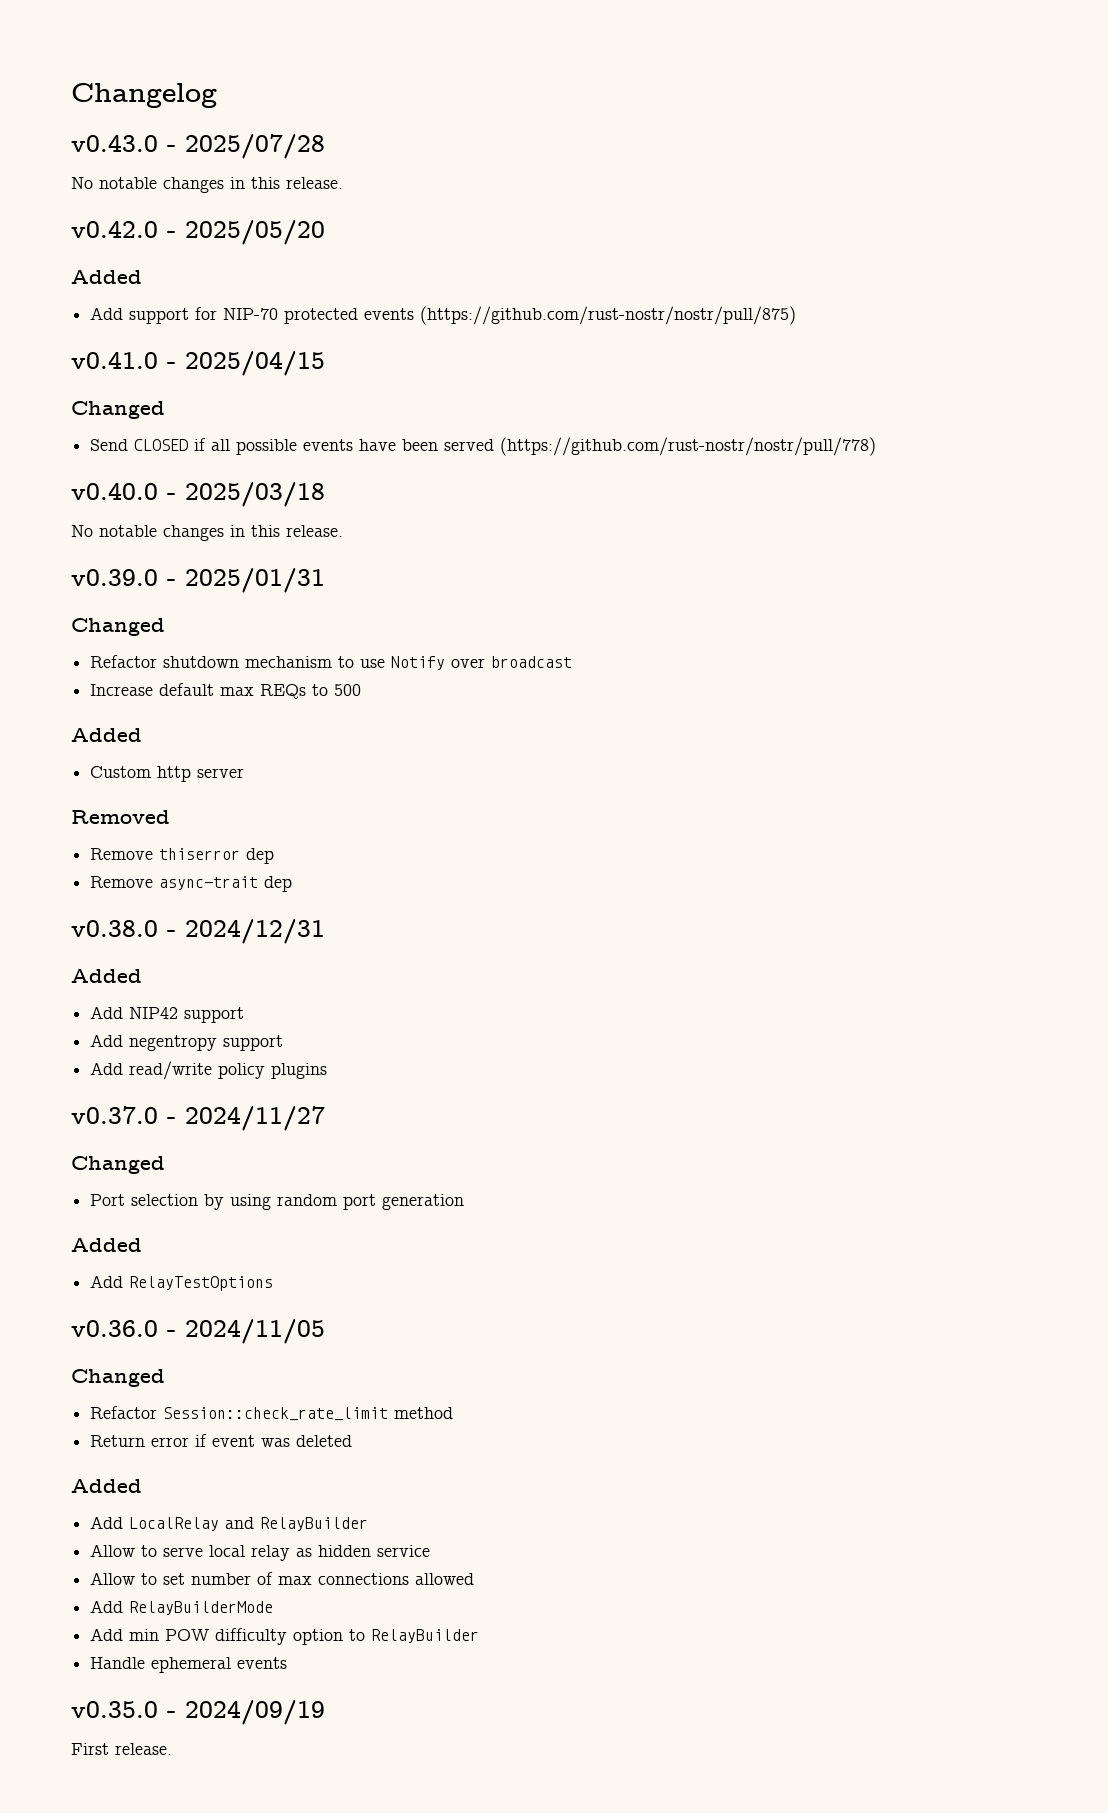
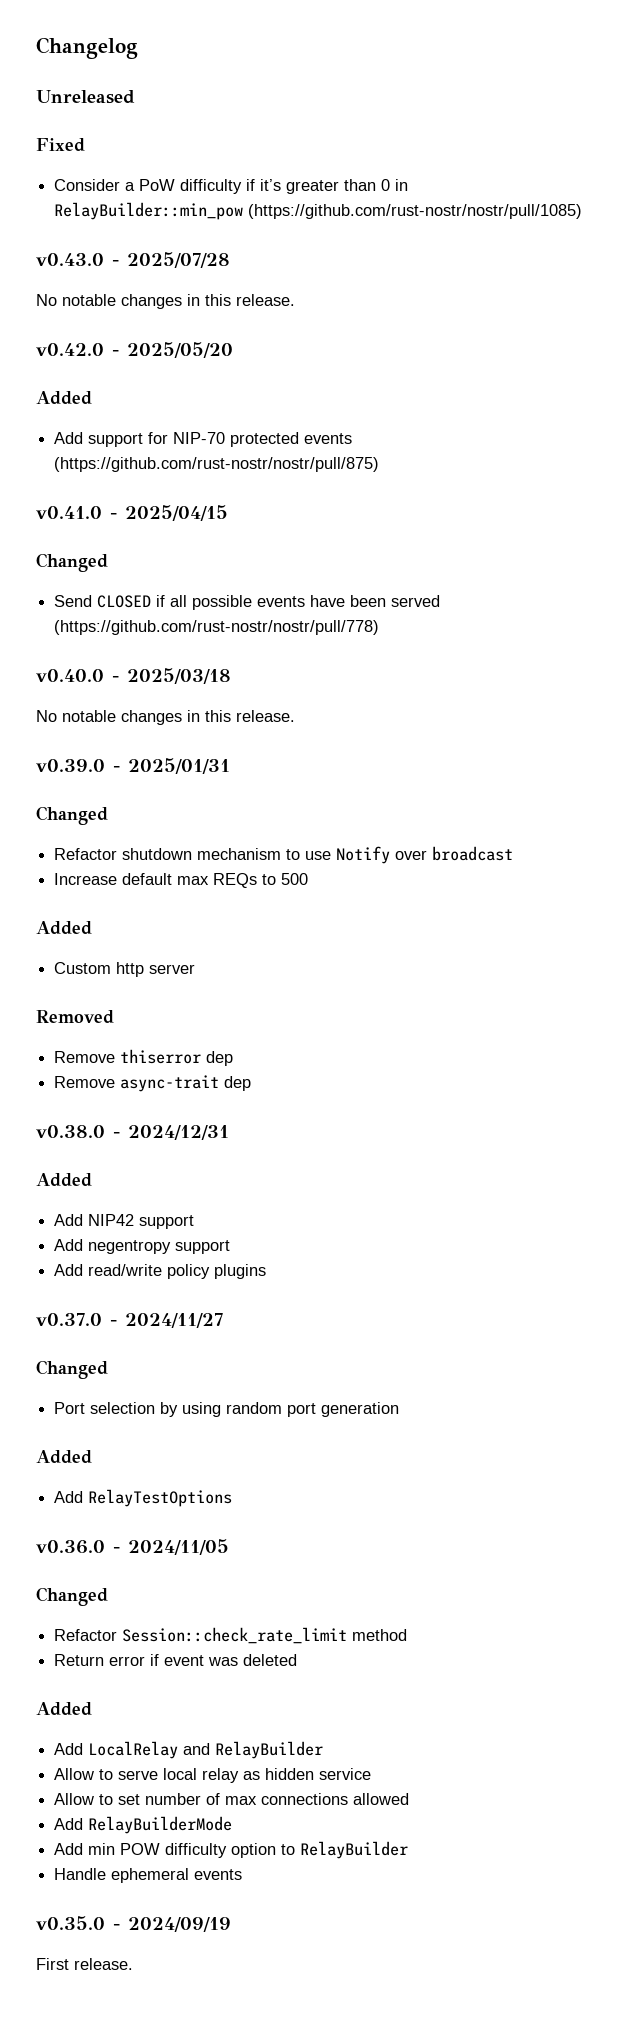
+ Unreleased
+ Fixed
+ Consider a PoW difficulty if it’s greater than 0 in RelayBuilder::min_pow (https://github.com/rust-nostr/nostr/pull/1085)

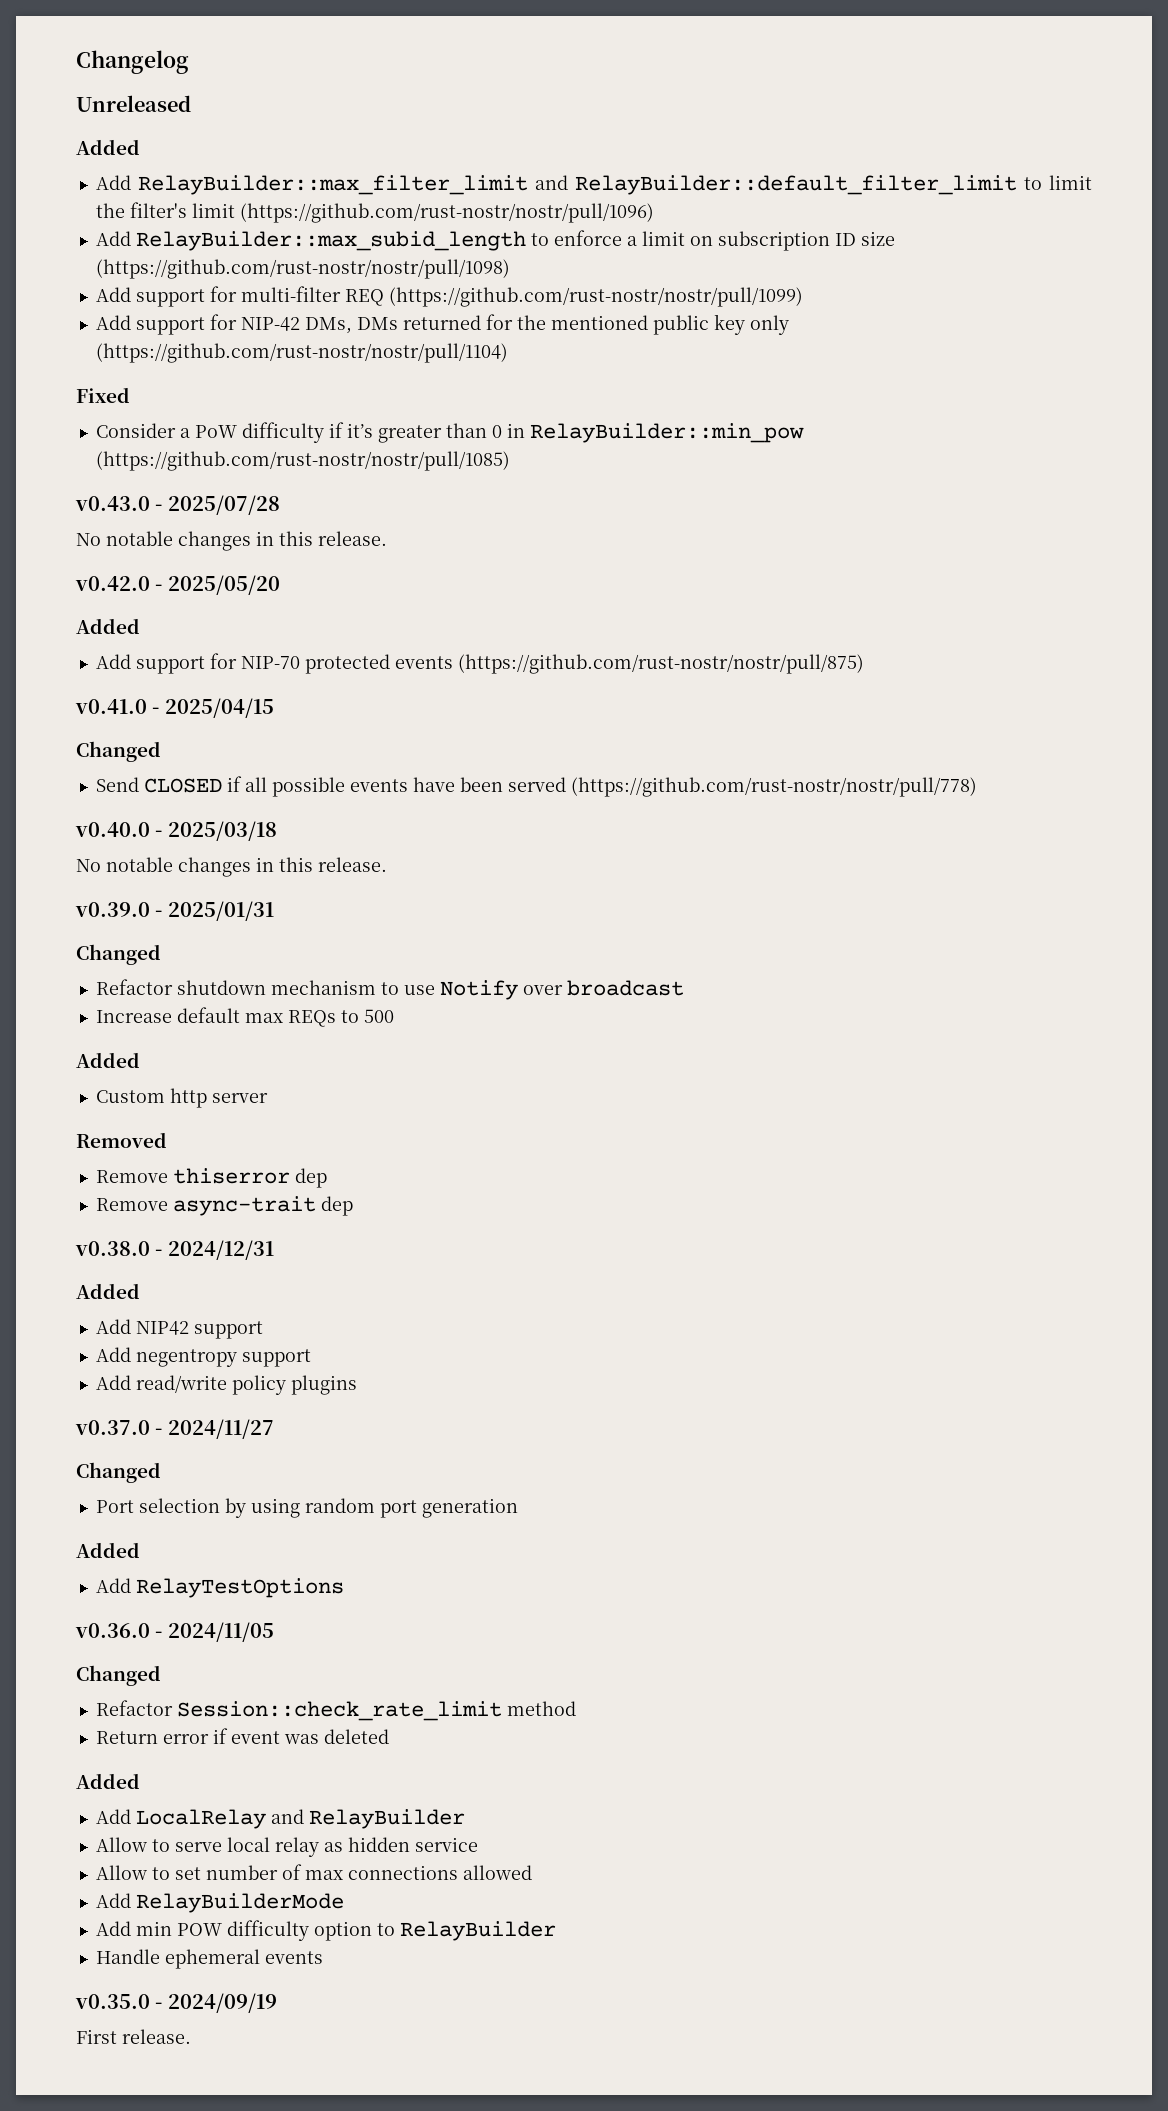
  Unreleased
+ Added
+ Add RelayBuilder::max_filter_limit and RelayBuilder::default_filter_limit to limit the filter's limit (https://github.com/rust-nostr/nostr/pull/1096)
+ Add RelayBuilder::max_subid_length to enforce a limit on subscription ID size (https://github.com/rust-nostr/nostr/pull/1098)
+ Add support for multi-filter REQ (https://github.com/rust-nostr/nostr/pull/1099)
+ Add support for NIP-42 DMs, DMs returned for the mentioned public key only (https://github.com/rust-nostr/nostr/pull/1104)

